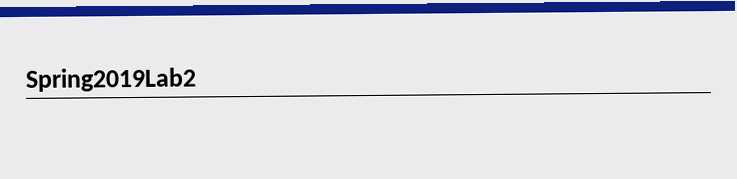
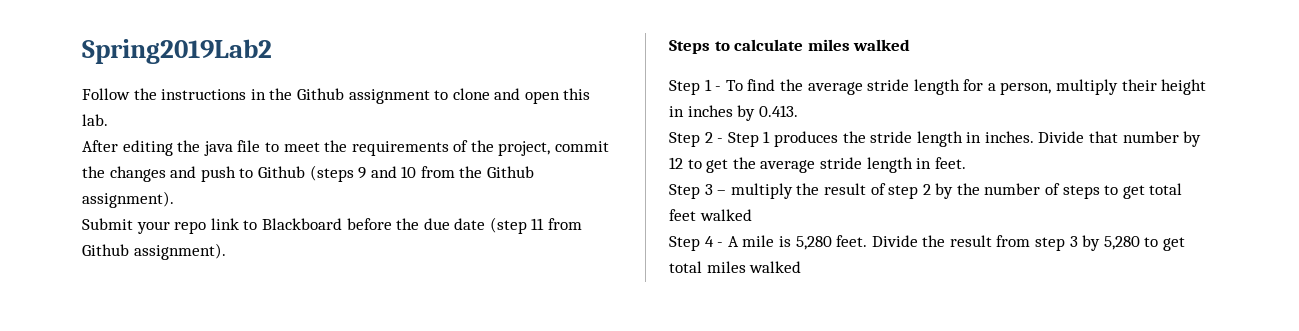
+ Follow the instructions in the Github assignment to clone and open this lab.
+ After editing the java file to meet the requirements of the project, commit the changes and push to Github (steps 9 and 10 from the Github assignment).
+ Submit your repo link to Blackboard before the due date (step 11 from Github assignment).
+ Steps to calculate miles walked
+ Step 1 - To find the average stride length for a person, multiply their height in inches by 0.413.
+ Step 2 - Step 1 produces the stride length in inches. Divide that number by 12 to get the average stride length in feet.
+ Step 3 – multiply the result of step 2 by the number of steps to get total feet walked
+ Step 4 - A mile is 5,280 feet. Divide the result from step 3 by 5,280 to get total miles walked

